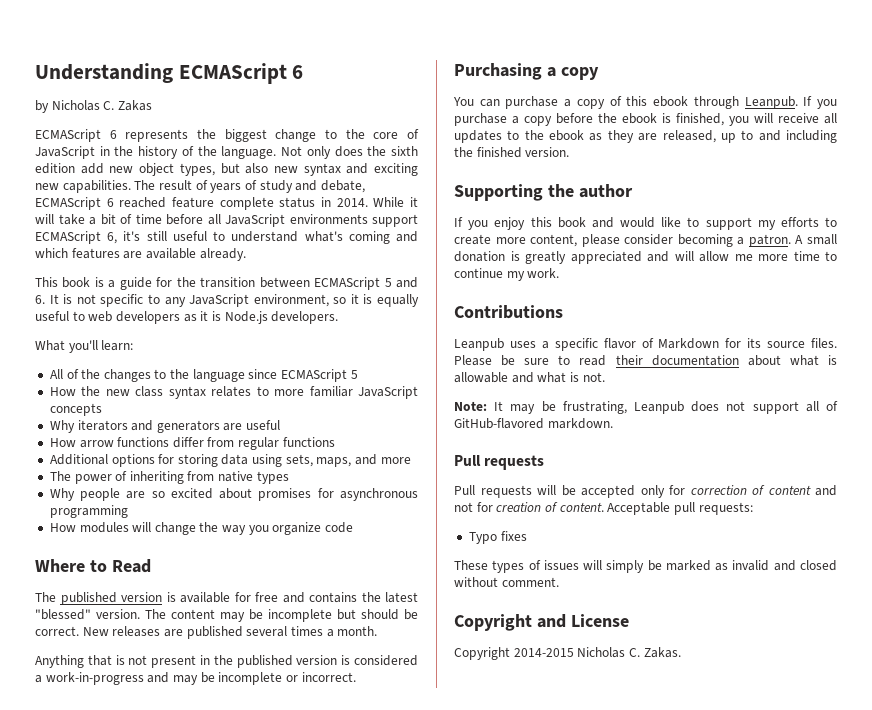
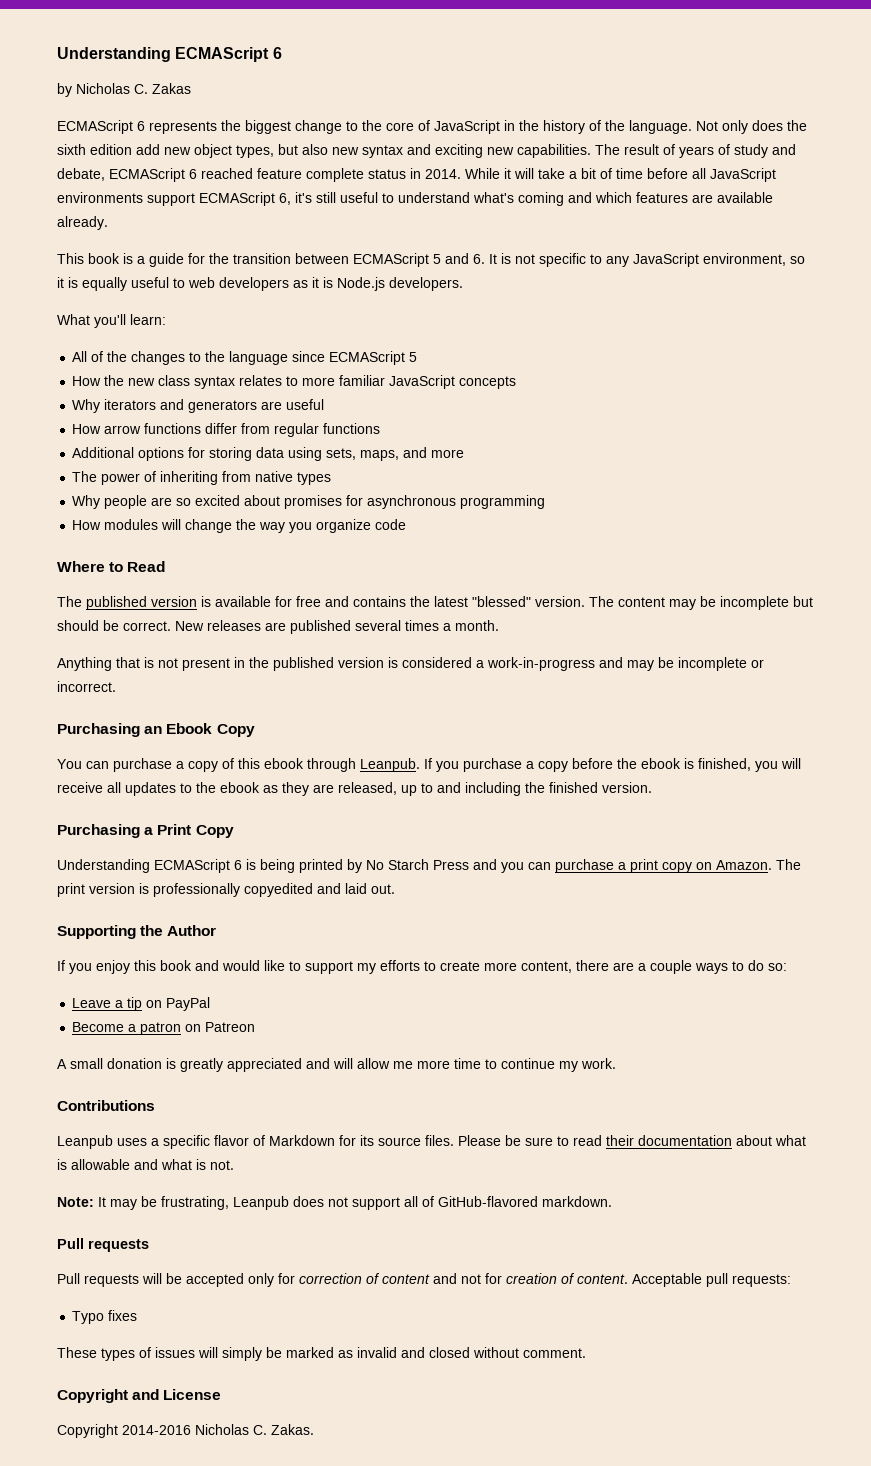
- Purchasing a copy
+ Purchasing an Ebook Copy
+ Purchasing a Print Copy
+ Understanding ECMAScript 6 is being printed by No Starch Press and you can purchase a print copy on Amazon. The print version is professionally copyedited and laid out.
- Supporting the author
+ Supporting the Author
- If you enjoy this book and would like to support my efforts to create more content, please consider becoming a patron. A small donation is greatly appreciated and will allow me more time to continue my work.
+ If you enjoy this book and would like to support my efforts to create more content, there are a couple ways to do so:
+ Leave a tip on PayPal
+ Become a patron on Patreon
+ A small donation is greatly appreciated and will allow me more time to continue my work.
- Copyright 2014-2015 Nicholas C. Zakas.
+ Copyright 2014-2016 Nicholas C. Zakas.

